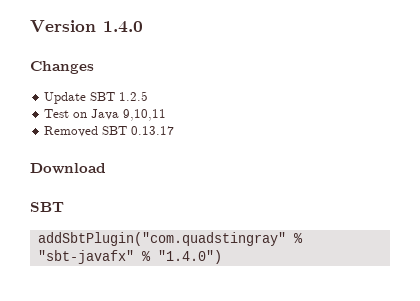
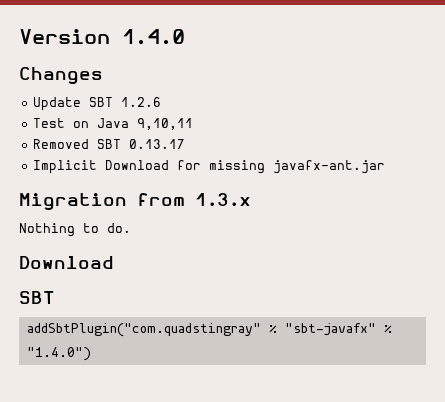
- Update SBT 1.2.5
+ Update SBT 1.2.6
+ Implicit Download for missing javafx-ant.jar
+ Migration from 1.3.x
+ Nothing to do.

